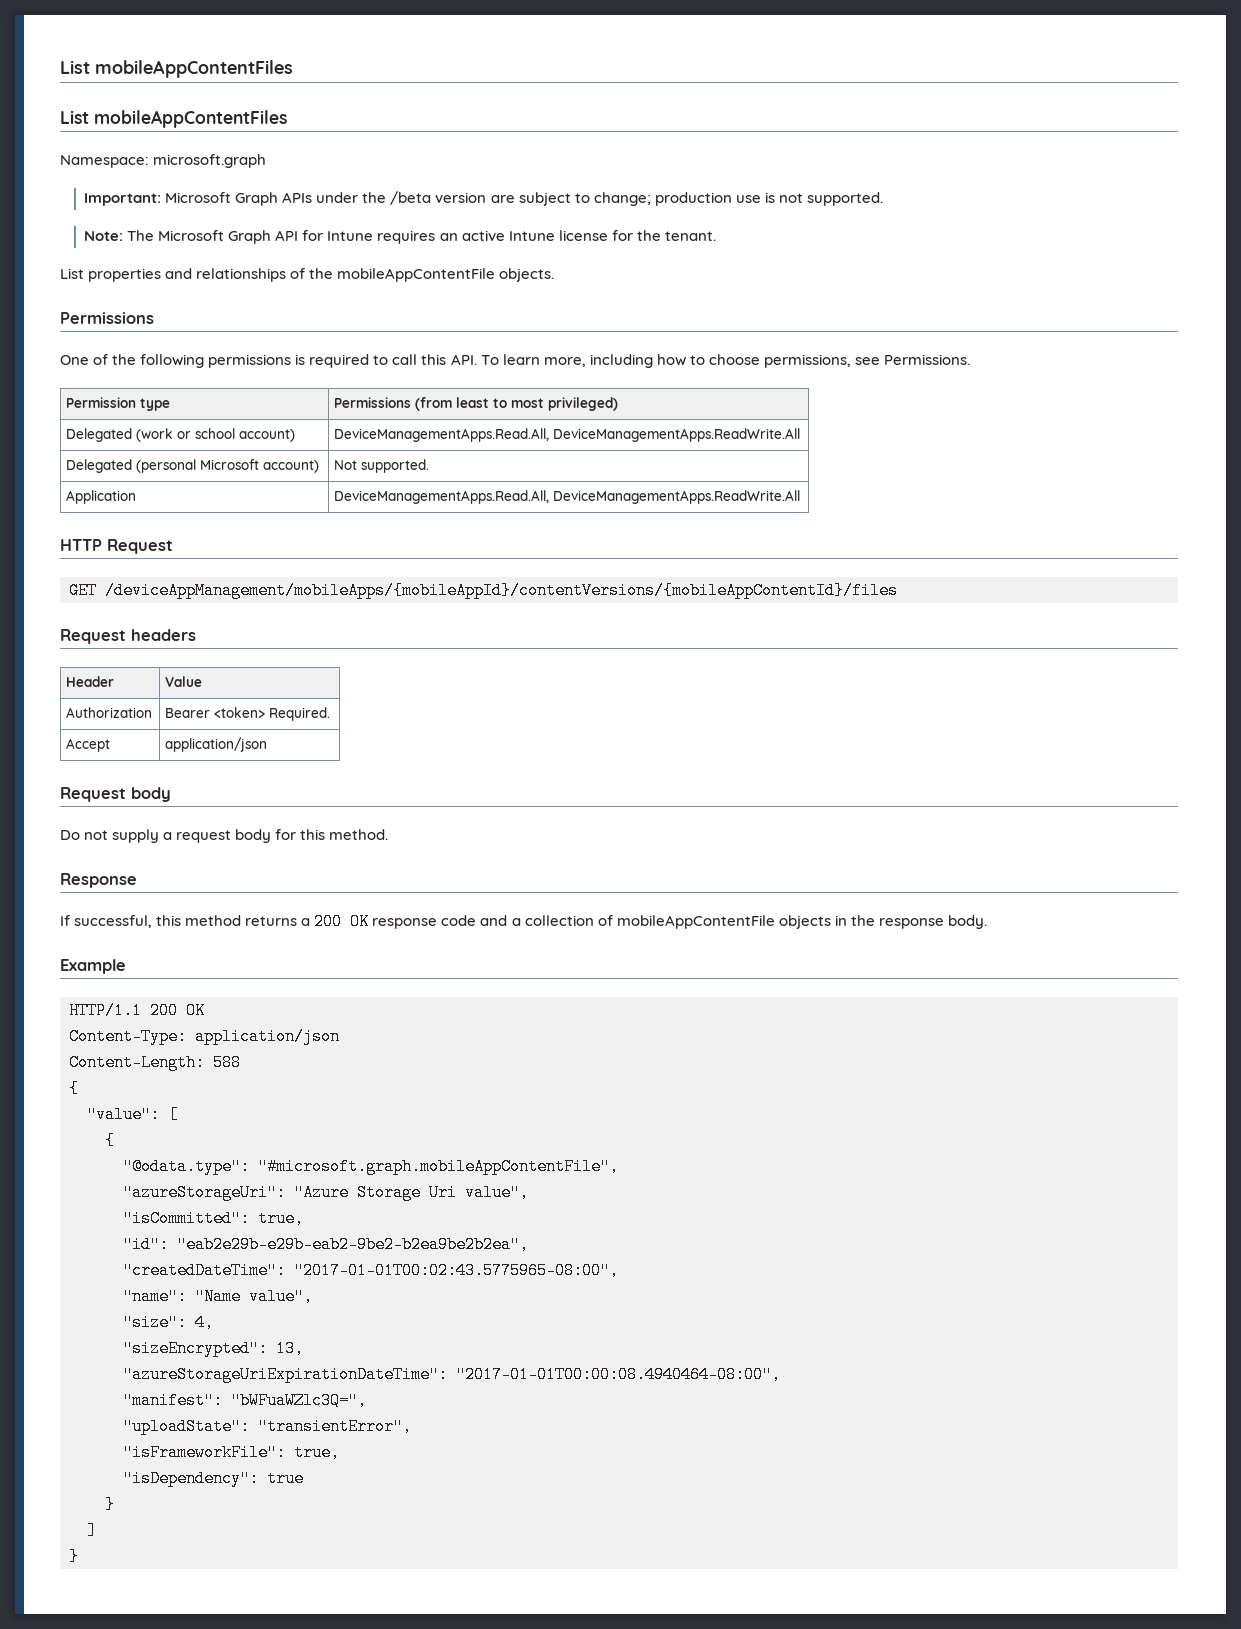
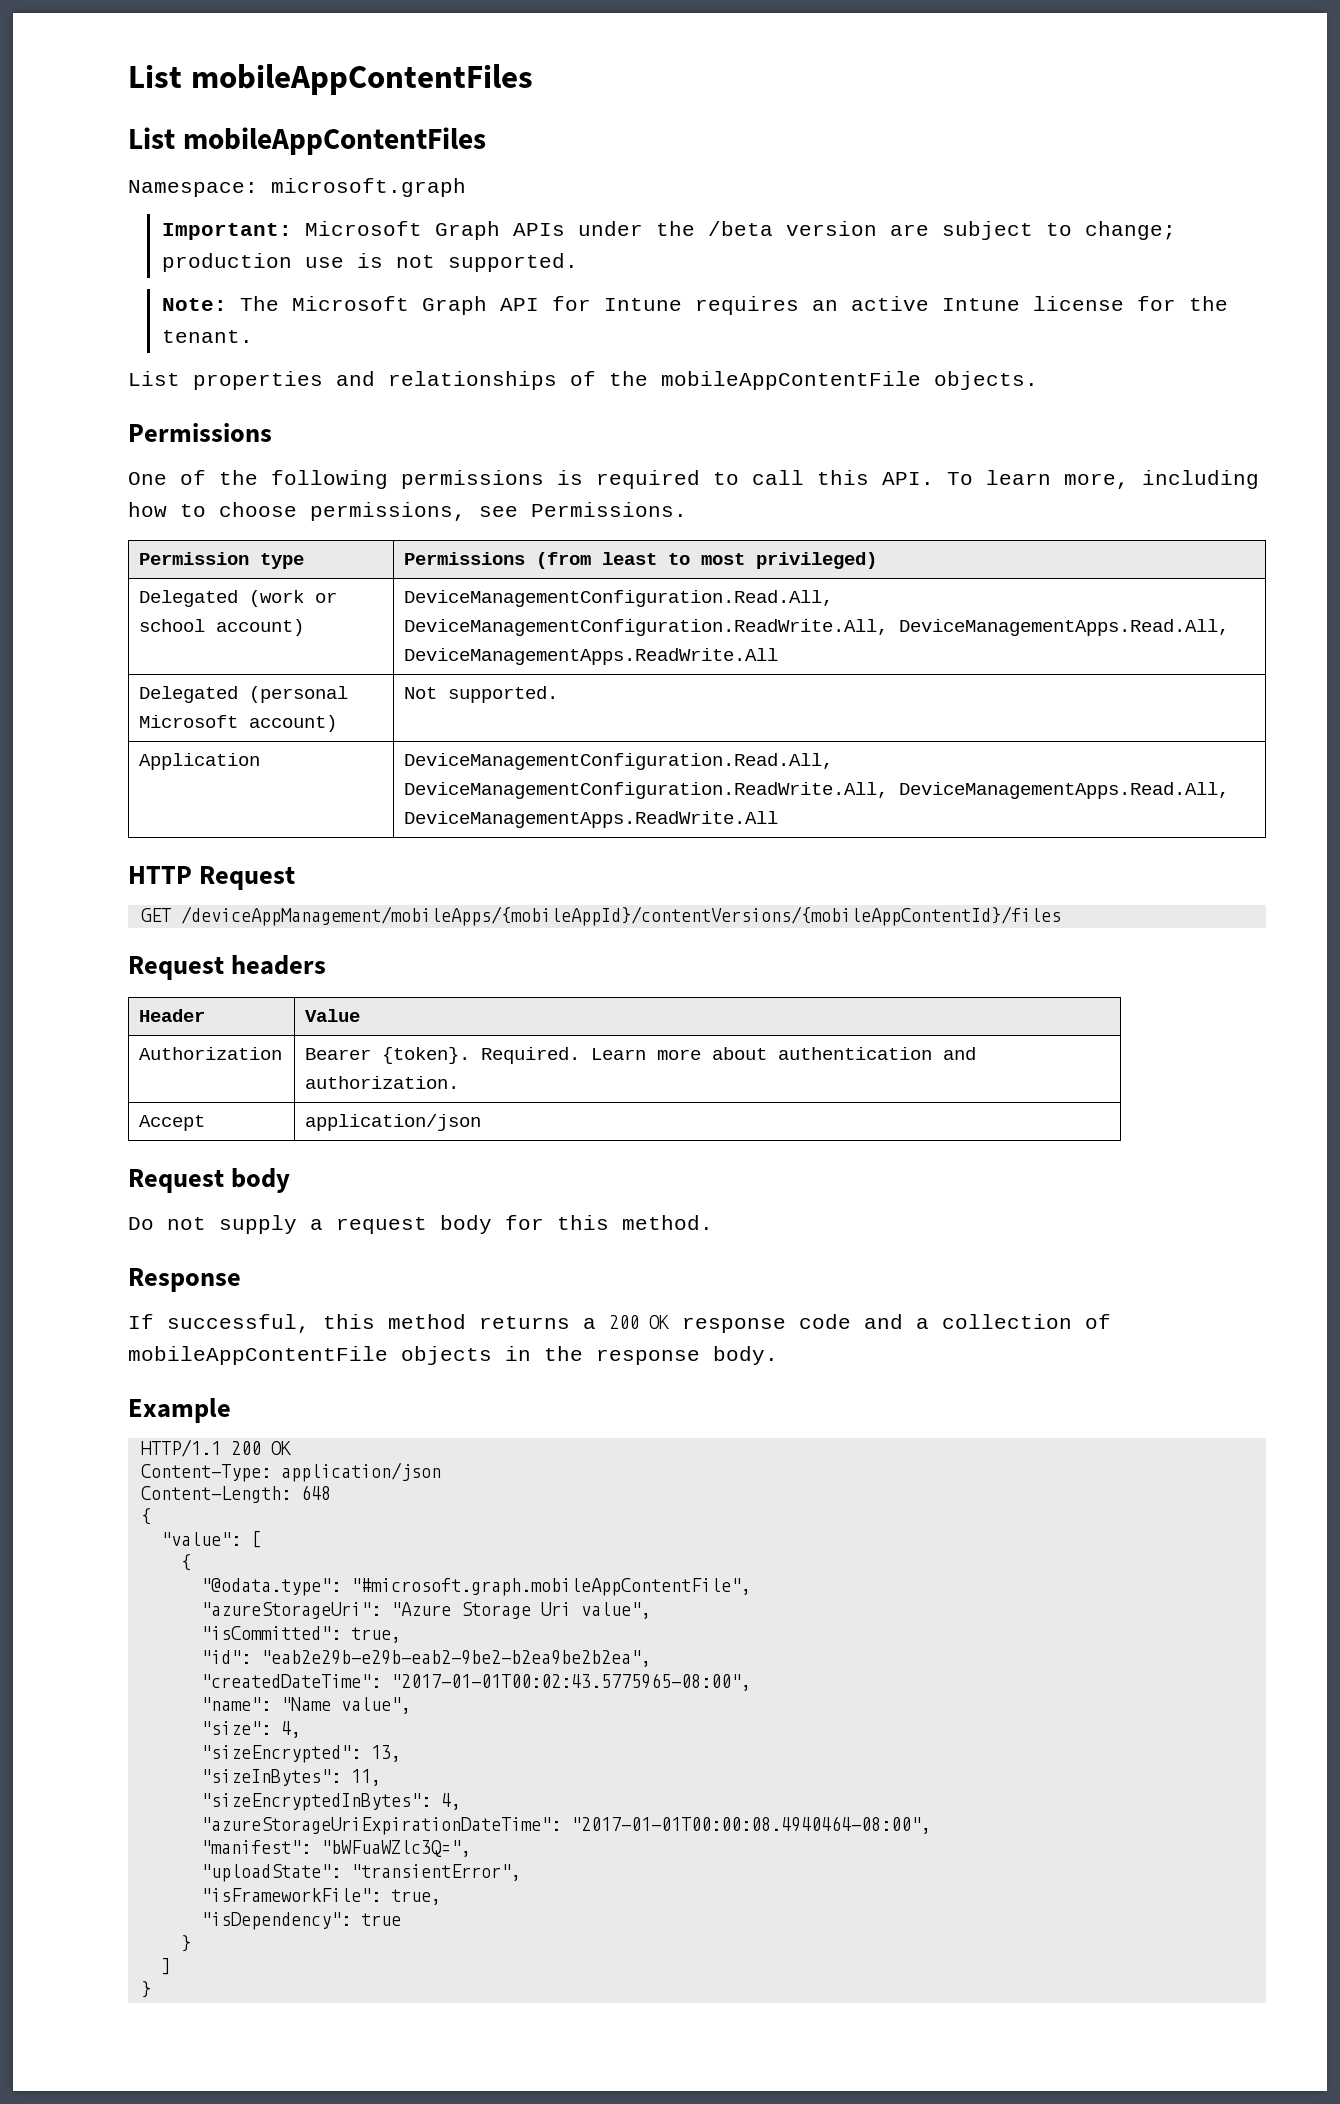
- Delegated (work or school account) | DeviceManagementApps.Read.All, DeviceManagementApps.ReadWrite.All
+ Delegated (work or school account) | DeviceManagementConfiguration.Read.All, DeviceManagementConfiguration.ReadWrite.All, DeviceManagementApps.Read.All, DeviceManagementApps.ReadWrite.All
- Application | DeviceManagementApps.Read.All, DeviceManagementApps.ReadWrite.All
+ Application | DeviceManagementConfiguration.Read.All, DeviceManagementConfiguration.ReadWrite.All, DeviceManagementApps.Read.All, DeviceManagementApps.ReadWrite.All
- Authorization | Bearer <token> Required.
+ Authorization | Bearer {token}. Required. Learn more about authentication and authorization.
- Content-Length: 588
+ Content-Length: 648
+ "sizeInBytes": 11,
+ "sizeEncryptedInBytes": 4,

